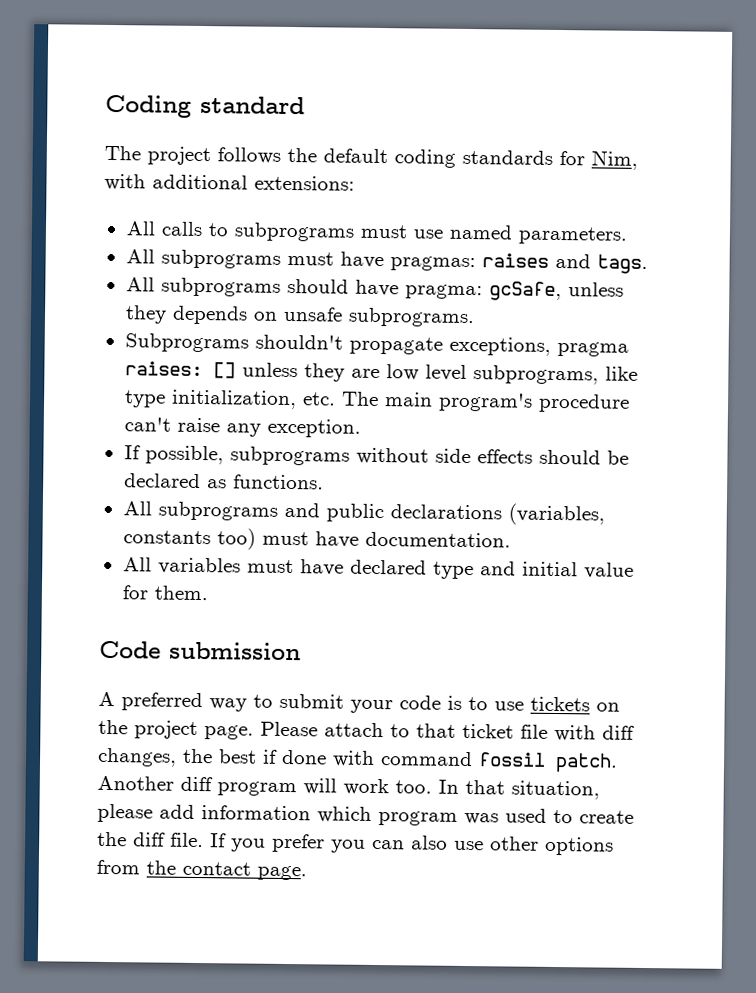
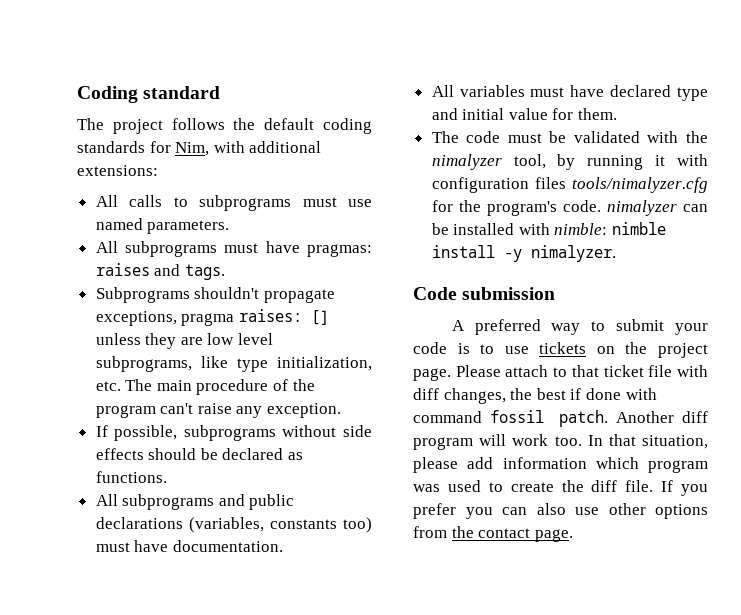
- All subprograms should have pragma: gcSafe, unless they depends on unsafe subprograms.
- Subprograms shouldn't propagate exceptions, pragma raises: [] unless they are low level subprograms, like type initialization, etc. The main program's procedure can't raise any exception.
+ Subprograms shouldn't propagate exceptions, pragma raises: [] unless they are low level subprograms, like type initialization, etc. The main procedure of the program can't raise any exception.
+ The code must be validated with the nimalyzer tool, by running it with configuration files tools/nimalyzer.cfg for the program's code. nimalyzer can be installed with nimble: nimble install -y nimalyzer.

